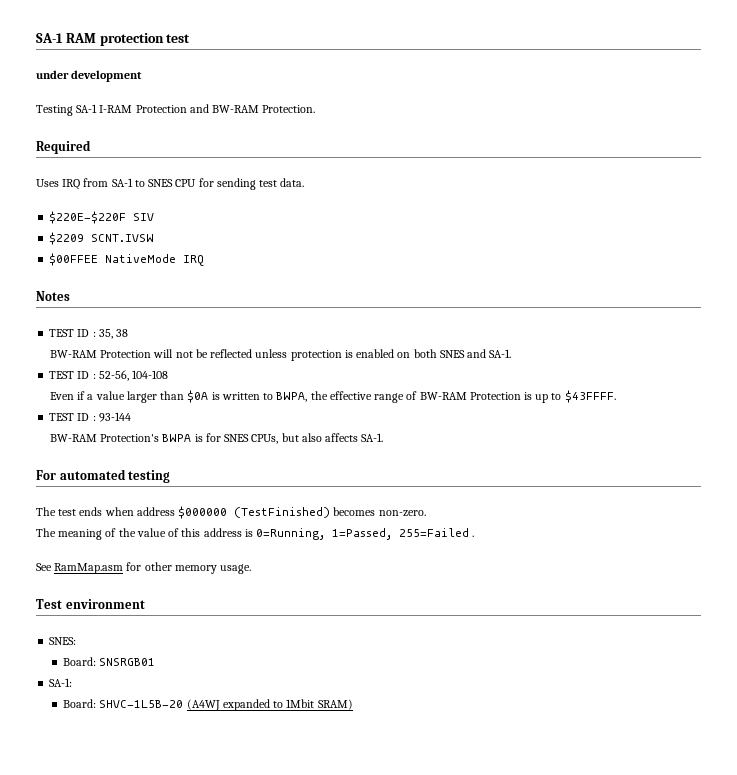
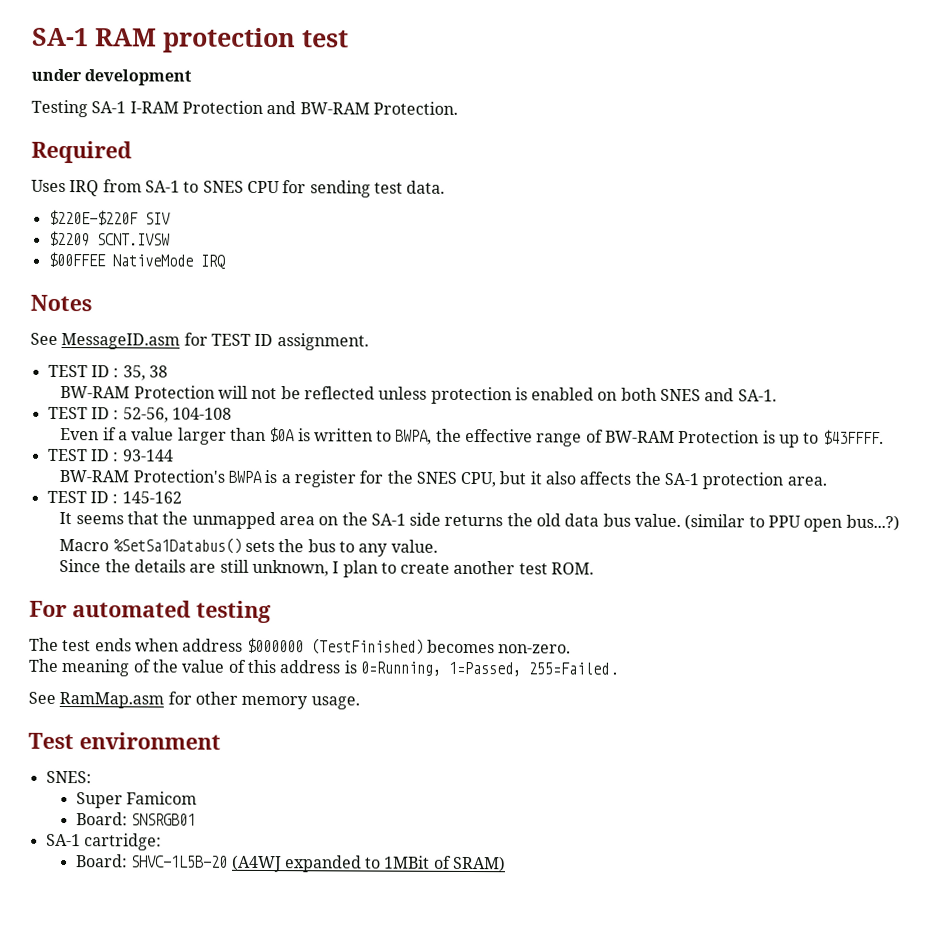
+ See MessageID.asm for TEST ID assignment.
- BW-RAM Protection's BWPA is for SNES CPUs, but also affects SA-1.
+ BW-RAM Protection's BWPA is a register for the SNES CPU, but it also affects the SA-1 protection area.
+ TEST ID : 145-162
+ It seems that the unmapped area on the SA-1 side returns the old data bus value. (similar to PPU open bus...?)
+ Macro %SetSa1Databus() sets the bus to any value.
+ Since the details are still unknown, I plan to create another test ROM.
+ Super Famicom
- SA-1:
+ SA-1 cartridge:
- Board: SHVC-1L5B-20 (A4WJ expanded to 1Mbit SRAM)
+ Board: SHVC-1L5B-20 (A4WJ expanded to 1MBit of SRAM)

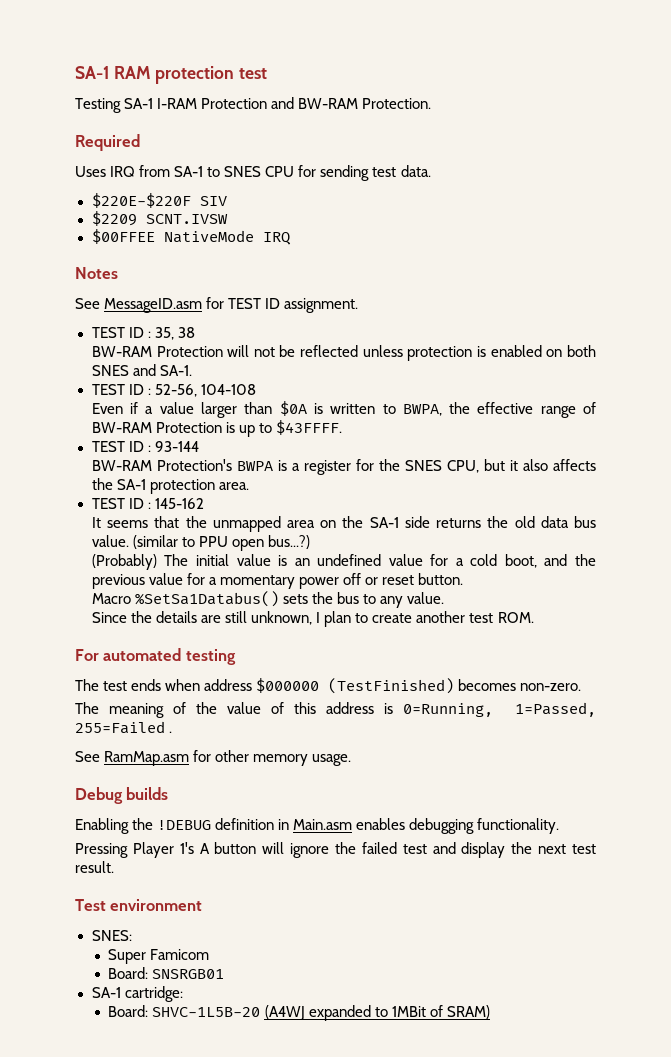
- under development
+ (Probably) The initial value is an undefined value for a cold boot, and the previous value for a momentary power off or reset button.
+ Debug builds
+ Enabling the !DEBUG definition in Main.asm enables debugging functionality.
+ Pressing Player 1's A button will ignore the failed test and display the next test result.

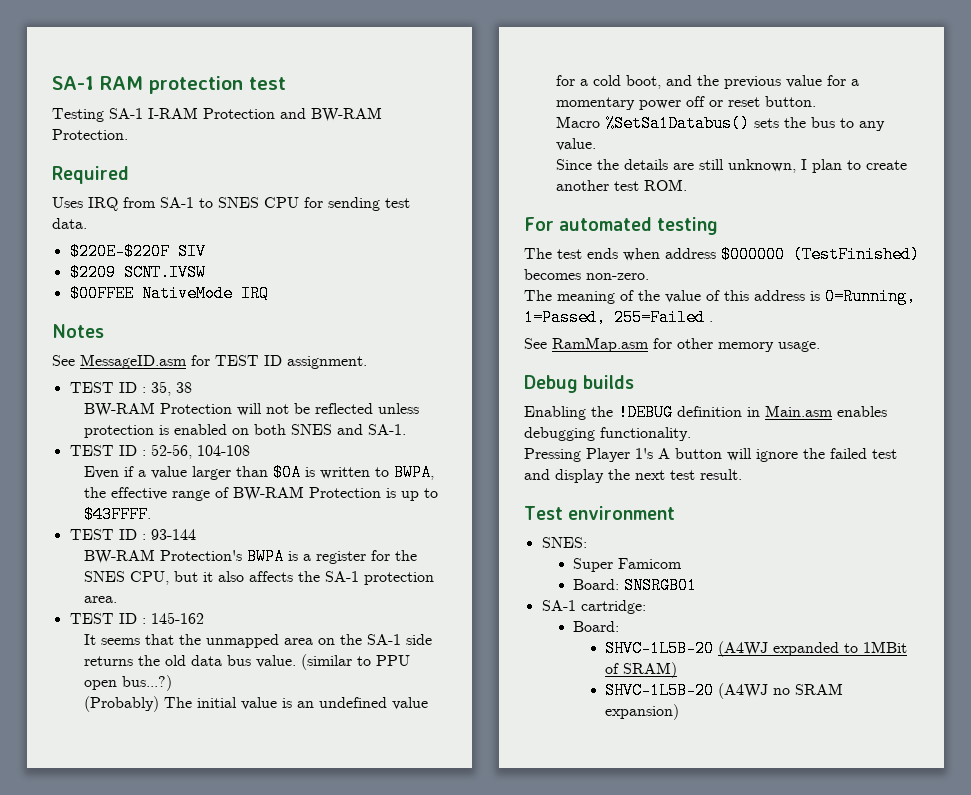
  SA-1 cartridge:
- Board: SHVC-1L5B-20 (A4WJ expanded to 1MBit of SRAM)
+ Board:
+ SHVC-1L5B-20 (A4WJ expanded to 1MBit of SRAM)
+ SHVC-1L5B-20 (A4WJ no SRAM expansion)

